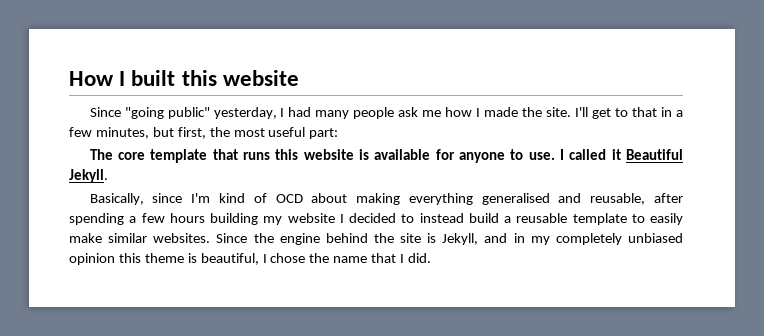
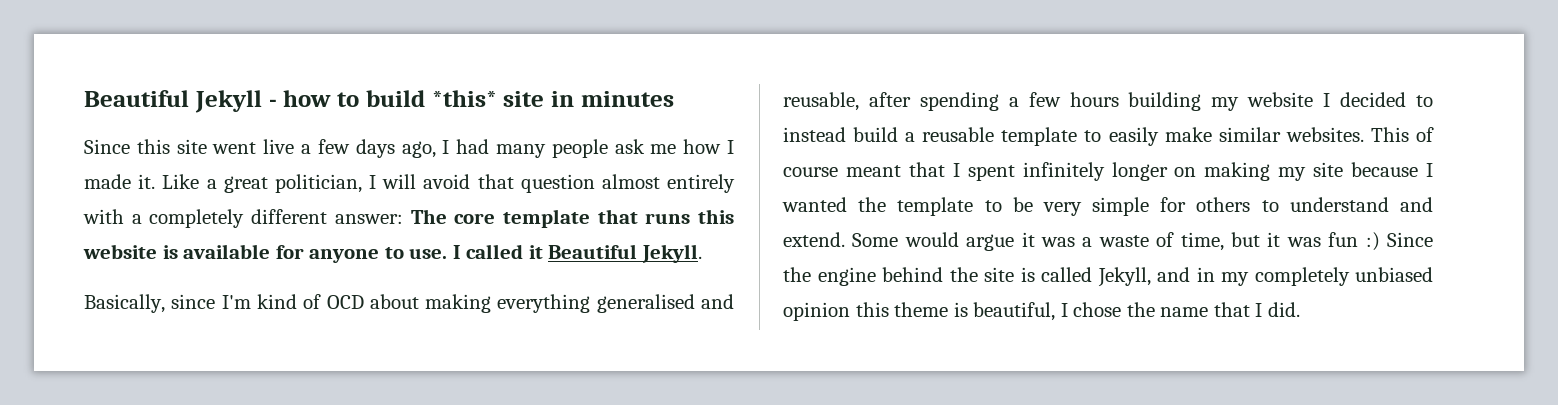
- How I built this website
- Since "going public" yesterday, I had many people ask me how I made the site. I'll get to that in a few minutes, but first, the most useful part:
- The core template that runs this website is available for anyone to use.
+ Beautiful Jekyll - how to build *this* site in minutes
+ Since this site went live a few days ago, I had many people ask me how I made it. Like a great politician, I will avoid that question almost entirely with a completely different answer: The core template that runs this website is available for anyone to use.
- Since the engine behind the site is Jekyll, and in my completely unbiased opinion this theme is beautiful, I chose the name that I did.
+ This of course meant that I spent infinitely longer on making my site because I wanted the template to be very simple for others to understand and extend. Some would argue it was a waste of time, but it was fun :) Since the engine behind the site is called Jekyll, and in my completely unbiased opinion this theme is beautiful, I chose the name that I did.

